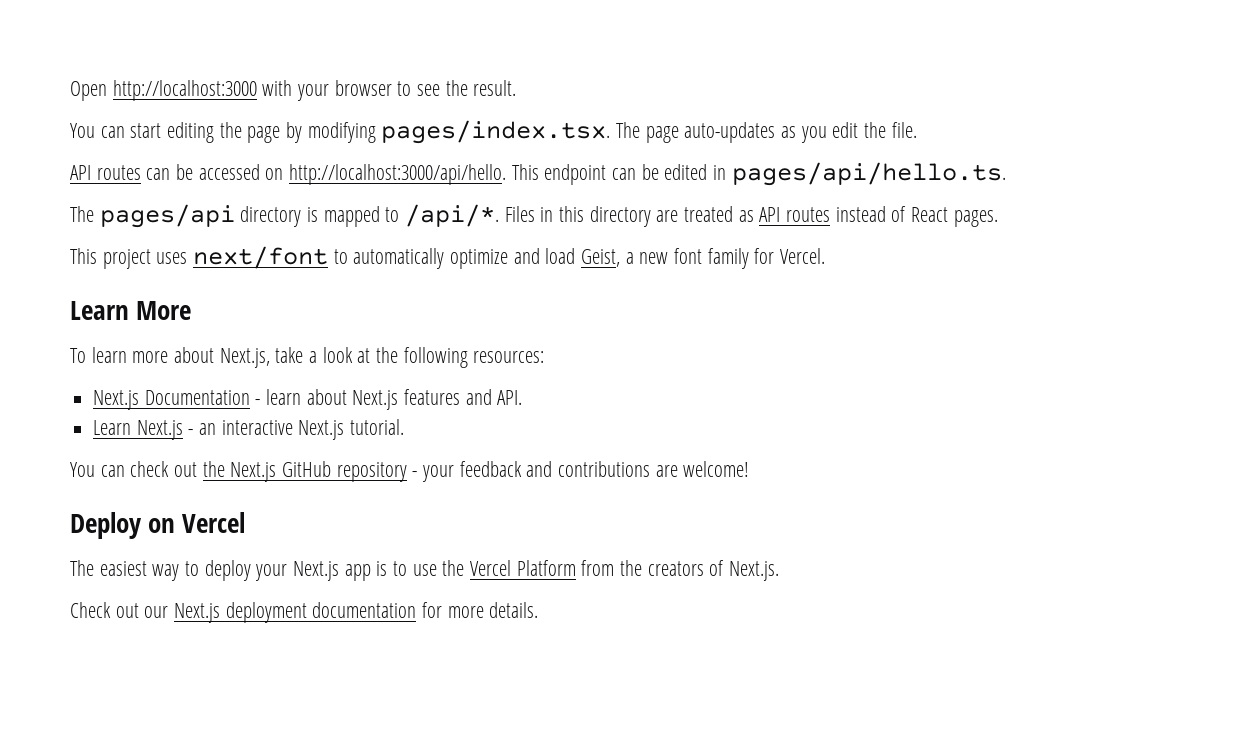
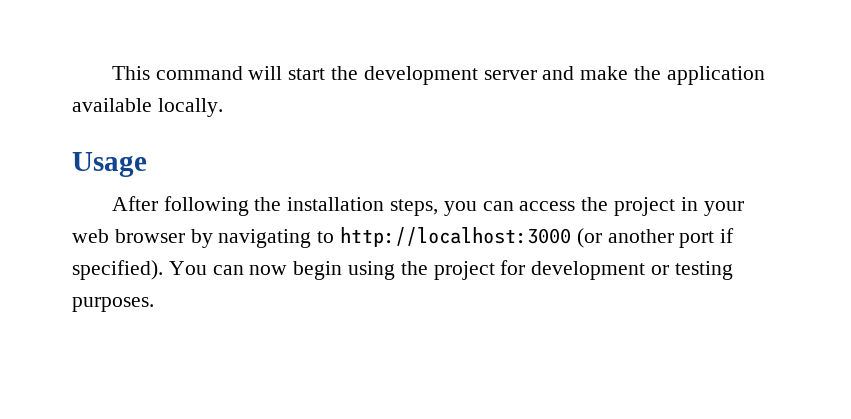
- Open http://localhost:3000 with your browser to see the result.
- You can start editing the page by modifying pages/index.tsx. The page auto-updates as you edit the file.
- API routes can be accessed on http://localhost:3000/api/hello. This endpoint can be edited in pages/api/hello.ts.
- The pages/api directory is mapped to /api/*. Files in this directory are treated as API routes instead of React pages.
- This project uses next/font to automatically optimize and load Geist, a new font family for Vercel.
- Learn More
- To learn more about Next.js, take a look at the following resources:
- Next.js Documentation - learn about Next.js features and API.
- Learn Next.js - an interactive Next.js tutorial.
- You can check out the Next.js GitHub repository - your feedback and contributions are welcome!
- Deploy on Vercel
- The easiest way to deploy your Next.js app is to use the Vercel Platform from the creators of Next.js.
- Check out our Next.js deployment documentation for more details.
+ This command will start the development server and make the application available locally.
+ Usage
+ After following the installation steps, you can access the project in your web browser by navigating to http://localhost:3000 (or another port if specified). You can now begin using the project for development or testing purposes.

